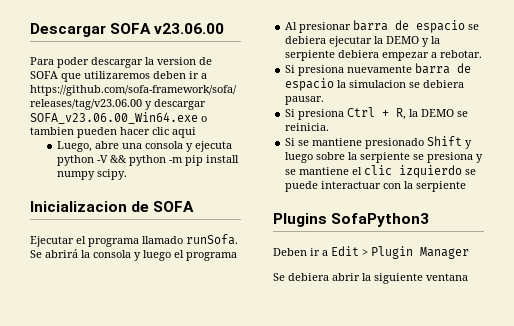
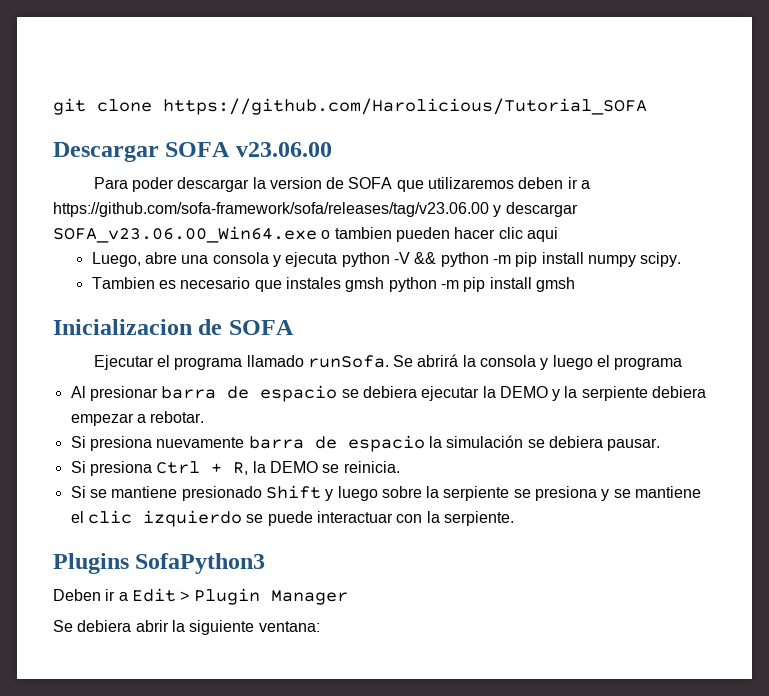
+ git clone https://github.com/Harolicious/Tutorial_SOFA
+ Tambien es necesario que instales gmsh python -m pip install gmsh
- Si presiona nuevamente barra de espacio la simulacion se debiera pausar.
+ Si presiona nuevamente barra de espacio la simulación se debiera pausar.
- Si se mantiene presionado Shift y luego sobre la serpiente se presiona y se mantiene el clic izquierdo se puede interactuar con la serpiente
+ Si se mantiene presionado Shift y luego sobre la serpiente se presiona y se mantiene el clic izquierdo se puede interactuar con la serpiente.
- Se debiera abrir la siguiente ventana
+ Se debiera abrir la siguiente ventana:

